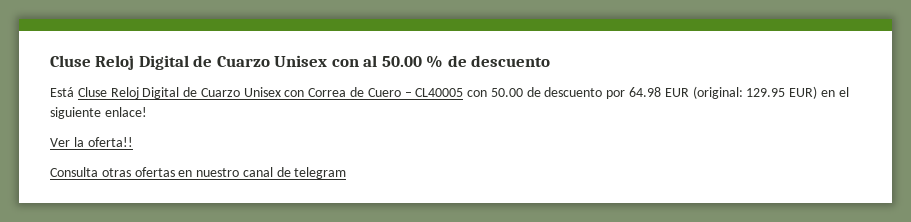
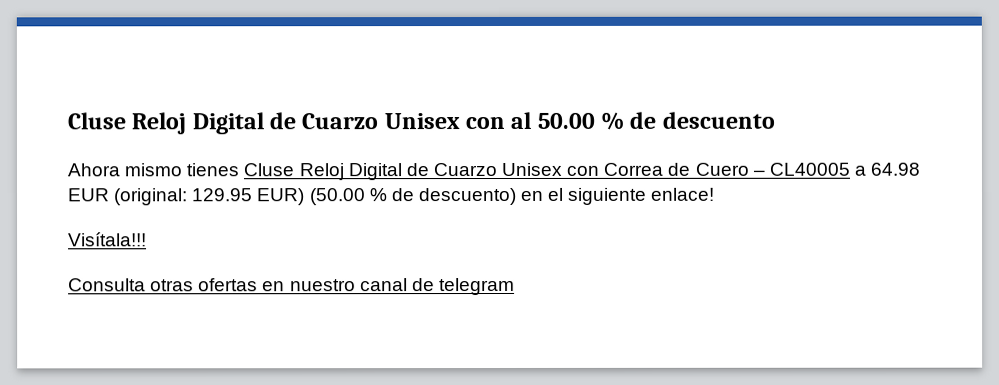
- Está Cluse Reloj Digital de Cuarzo Unisex con Correa de Cuero – CL40005 con 50.00 de descuento por 64.98 EUR (original: 129.95 EUR) en el siguiente enlace!
+ Ahora mismo tienes Cluse Reloj Digital de Cuarzo Unisex con Correa de Cuero – CL40005 a 64.98 EUR (original: 129.95 EUR) (50.00 % de descuento) en el siguiente enlace!
- Ver la oferta!!
+ Visítala!!!

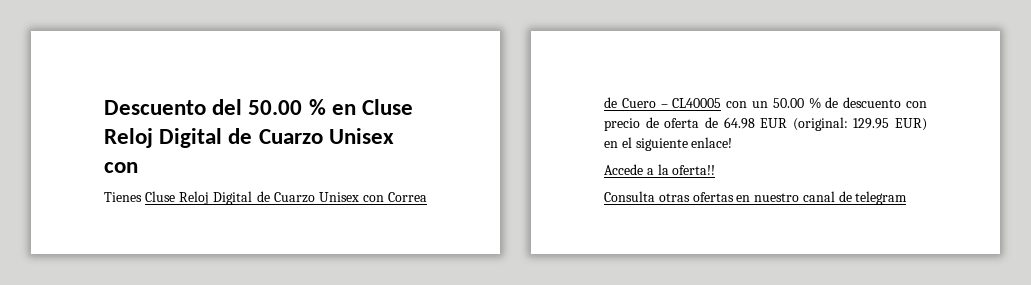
- Cluse Reloj Digital de Cuarzo Unisex con al 50.00 % de descuento
- Ahora mismo tienes Cluse Reloj Digital de Cuarzo Unisex con Correa de Cuero – CL40005 a 64.98 EUR (original: 129.95 EUR) (50.00 % de descuento) en el siguiente enlace!
+ Descuento del 50.00 % en Cluse Reloj Digital de Cuarzo Unisex con
+ Tienes Cluse Reloj Digital de Cuarzo Unisex con Correa de Cuero – CL40005 con un 50.00 % de descuento con precio de oferta de 64.98 EUR (original: 129.95 EUR) en el siguiente enlace!
- Visítala!!!
+ Accede a la oferta!!

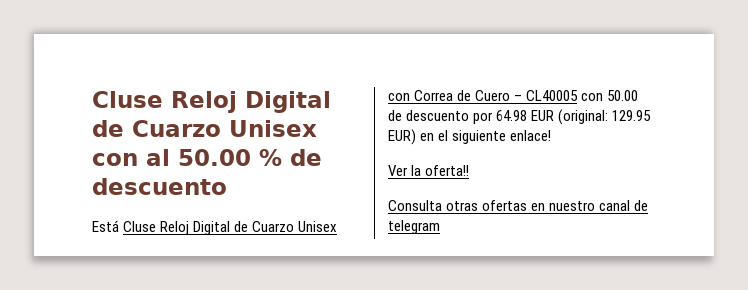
- Descuento del 50.00 % en Cluse Reloj Digital de Cuarzo Unisex con
- Tienes Cluse Reloj Digital de Cuarzo Unisex con Correa de Cuero – CL40005 con un 50.00 % de descuento con precio de oferta de 64.98 EUR (original: 129.95 EUR) en el siguiente enlace!
+ Cluse Reloj Digital de Cuarzo Unisex con al 50.00 % de descuento
+ Está Cluse Reloj Digital de Cuarzo Unisex con Correa de Cuero – CL40005 con 50.00 de descuento por 64.98 EUR (original: 129.95 EUR) en el siguiente enlace!
- Accede a la oferta!!
+ Ver la oferta!!

